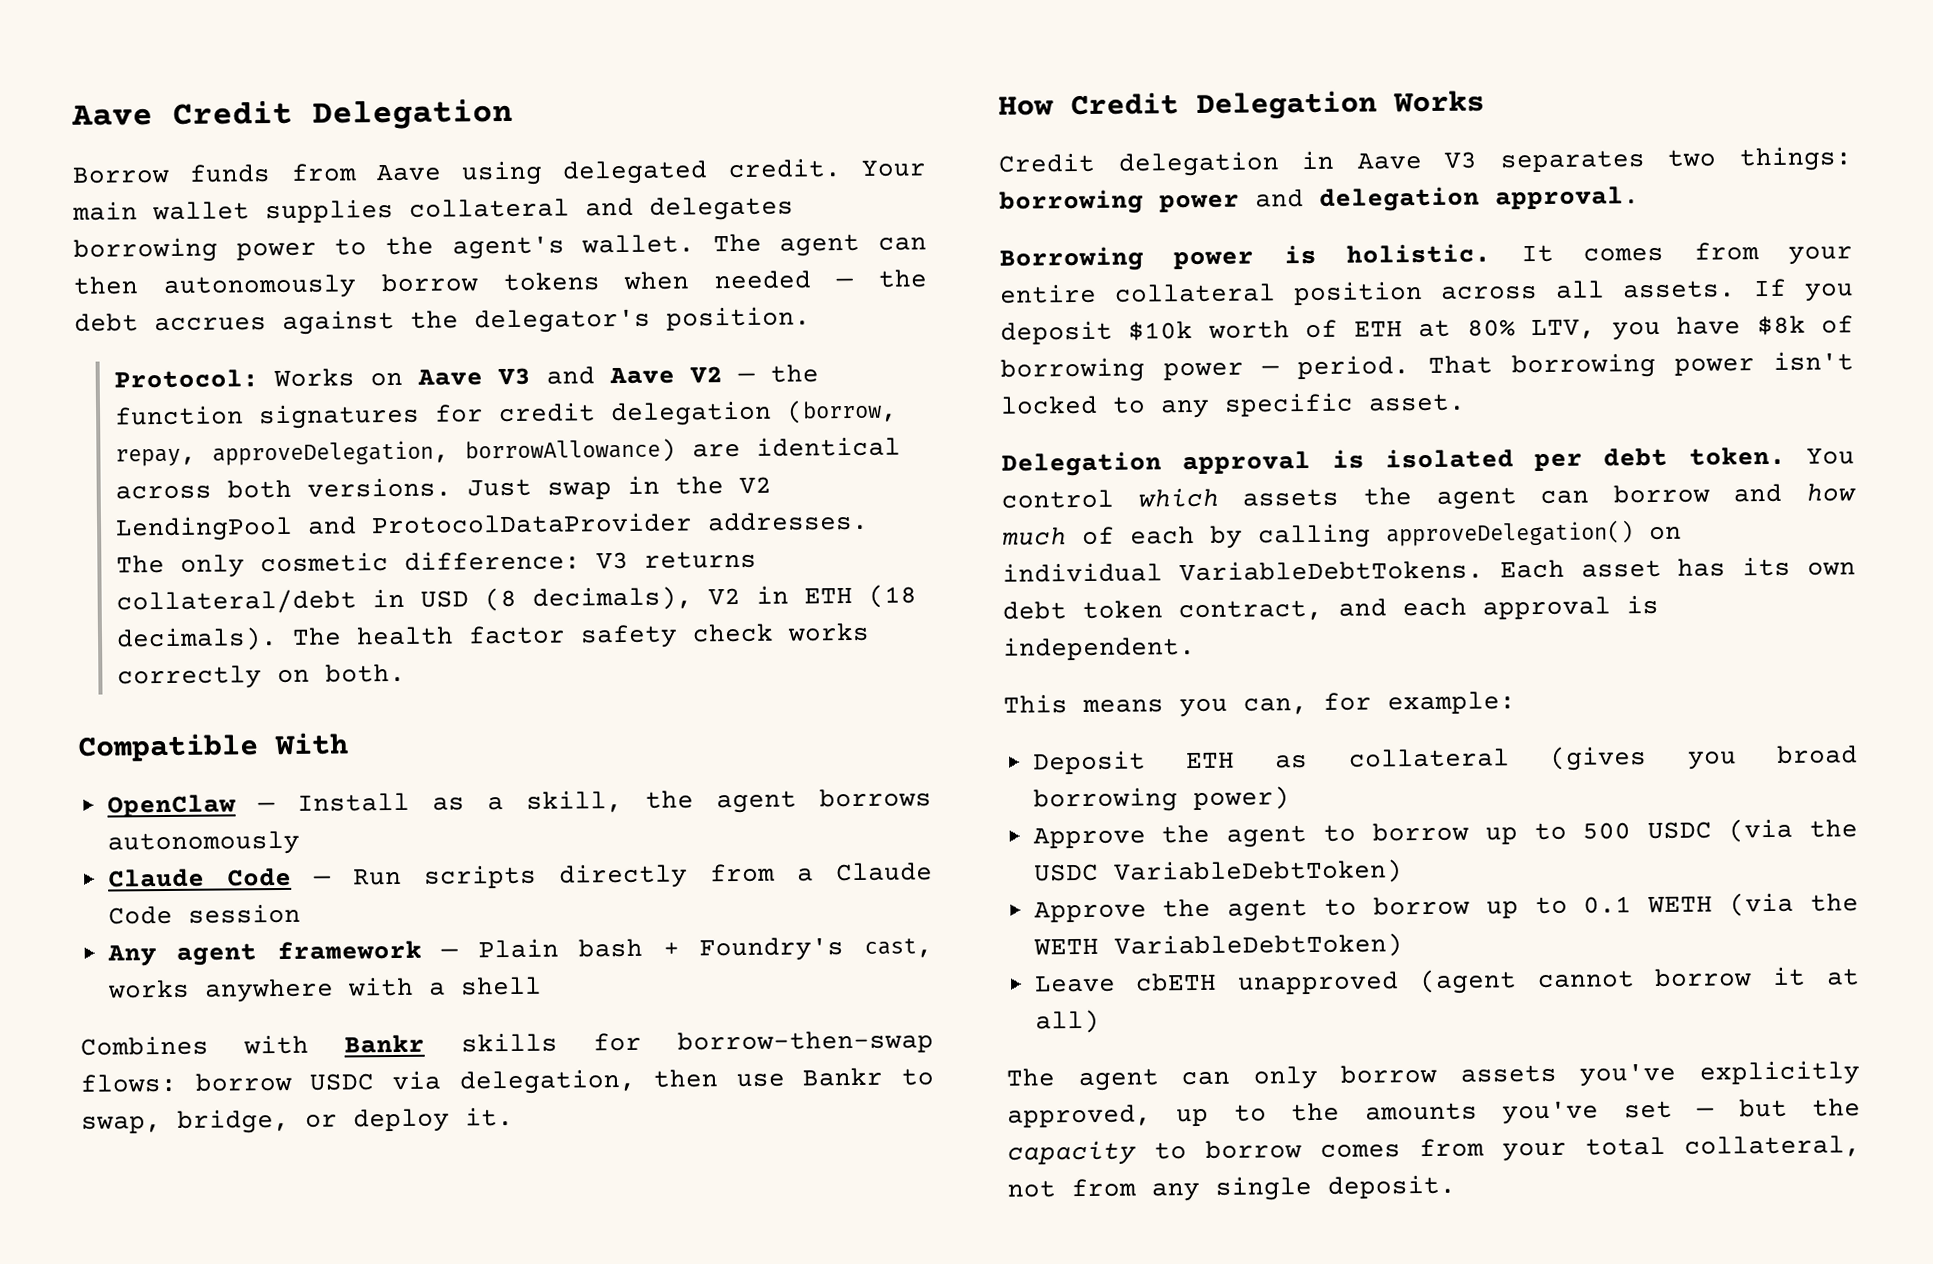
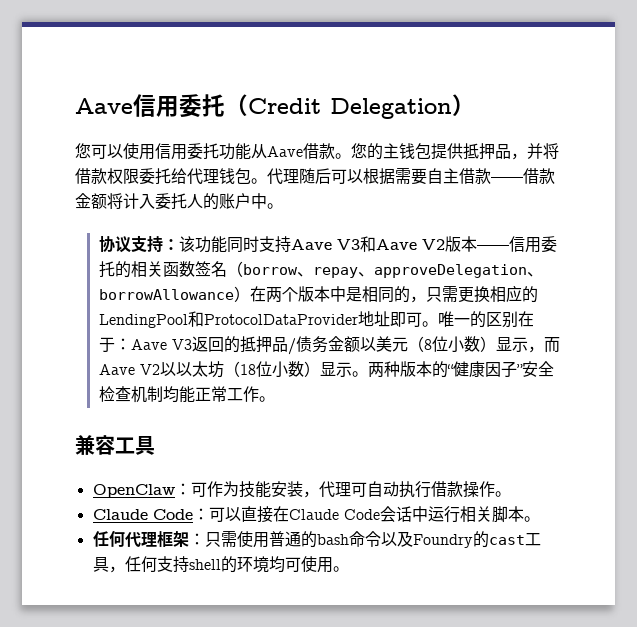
- Aave Credit Delegation
- Borrow funds from Aave using delegated credit. Your main wallet supplies collateral and delegates borrowing power to the agent's wallet. The agent can then autonomously borrow tokens when needed — the debt accrues against the delegator's position.
- Protocol: Works on Aave V3 and Aave V2 — the function signatures for credit delegation (borrow, repay, approveDelegation, borrowAllowance) are identical across both versions. Just swap in the V2 LendingPool and ProtocolDataProvider addresses. The only cosmetic difference: V3 returns collateral/debt in USD (8 decimals), V2 in ETH (18 decimals). The health factor safety check works correctly on both.
- Compatible With
- OpenClaw — Install as a skill, the agent borrows autonomously
- Claude Code — Run scripts directly from a Claude Code session
- Any agent framework — Plain bash + Foundry's cast, works anywhere with a shell
- Combines with Bankr skills for borrow-then-swap flows: borrow USDC via delegation, then use Bankr to swap, bridge, or deploy it.
- How Credit Delegation Works
- Credit delegation in Aave V3 separates two things: borrowing power and delegation approval.
- Borrowing power is holistic. It comes from your entire collateral position across all assets. If you deposit $10k worth of ETH at 80% LTV, you have $8k of borrowing power — period. That borrowing power isn't locked to any specific asset.
- Delegation approval is isolated per debt token. You control which assets the agent can borrow and how much of each by calling approveDelegation() on individual VariableDebtTokens. Each asset has its own debt token contract, and each approval is independent.
- This means you can, for example:
- Deposit ETH as collateral (gives you broad borrowing power)
- Approve the agent to borrow up to 500 USDC (via the USDC VariableDebtToken)
- Approve the agent to borrow up to 0.1 WETH (via the WETH VariableDebtToken)
- Leave cbETH unapproved (agent cannot borrow it at all)
- The agent can only borrow assets you've explicitly approved, up to the amounts you've set — but the capacity to borrow comes from your total collateral, not from any single deposit.
+ Aave信用委托（Credit Delegation）
+ 您可以使用信用委托功能从Aave借款。您的主钱包提供抵押品，并将借款权限委托给代理钱包。代理随后可以根据需要自主借款——借款金额将计入委托人的账户中。
+ 协议支持：该功能同时支持Aave V3和Aave V2版本——信用委托的相关函数签名（borrow、repay、approveDelegation、borrowAllowance）在两个版本中是相同的，只需更换相应的LendingPool和ProtocolDataProvider地址即可。唯一的区别在于：Aave V3返回的抵押品/债务金额以美元（8位小数）显示，而Aave V2以以太坊（18位小数）显示。两种版本的“健康因子”安全检查机制均能正常工作。
+ 兼容工具
+ OpenClaw：可作为技能安装，代理可自动执行借款操作。
+ Claude Code：可以直接在Claude Code会话中运行相关脚本。
+ 任何代理框架：只需使用普通的bash命令以及Foundry的cast工具，任何支持shell的环境均可使用。

